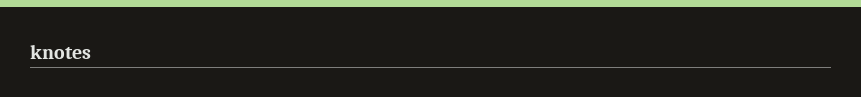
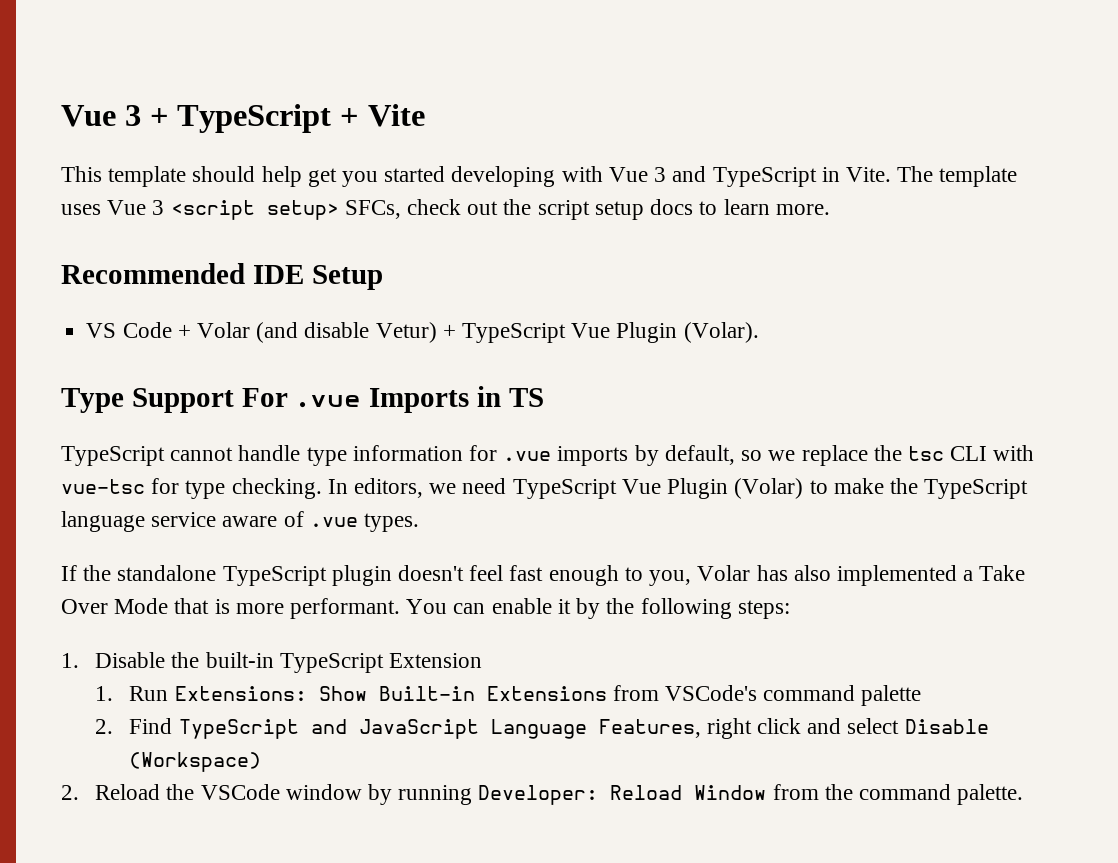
- knotes
+ Vue 3 + TypeScript + Vite
+ This template should help get you started developing with Vue 3 and TypeScript in Vite. The template uses Vue 3 <script setup> SFCs, check out the script setup docs to learn more.
+ Recommended IDE Setup
+ VS Code + Volar (and disable Vetur) + TypeScript Vue Plugin (Volar).
+ Type Support For .vue Imports in TS
+ TypeScript cannot handle type information for .vue imports by default, so we replace the tsc CLI with vue-tsc for type checking. In editors, we need TypeScript Vue Plugin (Volar) to make the TypeScript language service aware of .vue types.
+ If the standalone TypeScript plugin doesn't feel fast enough to you, Volar has also implemented a Take Over Mode that is more performant. You can enable it by the following steps:
+ 1. Disable the built-in TypeScript Extension
+ 1. Run Extensions: Show Built-in Extensions from VSCode's command palette
+ 2. Find TypeScript and JavaScript Language Features, right click and select Disable (Workspace)
+ 2. Reload the VSCode window by running Developer: Reload Window from the command palette.

